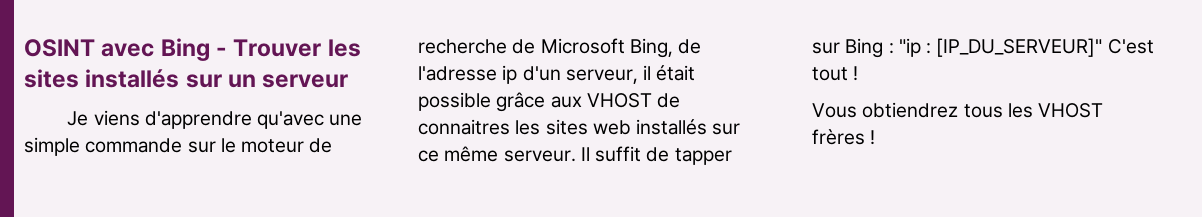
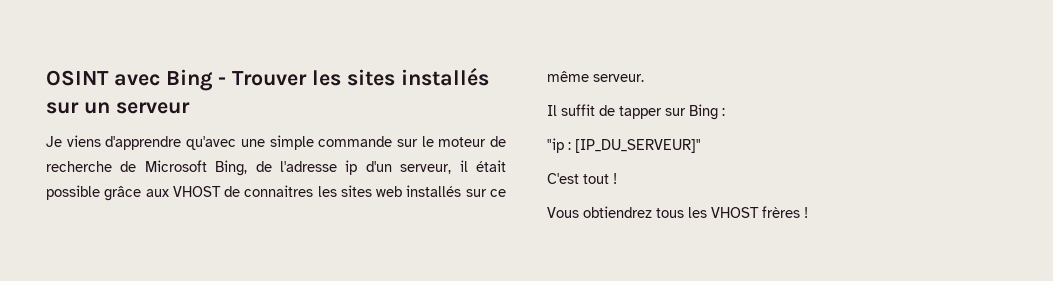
- Je viens d'apprendre qu'avec une simple commande sur le moteur de recherche de Microsoft Bing, de l'adresse ip d'un serveur, il était possible grâce aux VHOST de connaitres les sites web installés sur ce même serveur. Il suffit de tapper sur Bing : "ip : [IP_DU_SERVEUR]" C'est tout !
+ Je viens d'apprendre qu'avec une simple commande sur le moteur de recherche de Microsoft Bing, de l'adresse ip d'un serveur, il était possible grâce aux VHOST de connaitres les sites web installés sur ce même serveur.
+ Il suffit de tapper sur Bing :
+ "ip : [IP_DU_SERVEUR]"
+ C'est tout !

